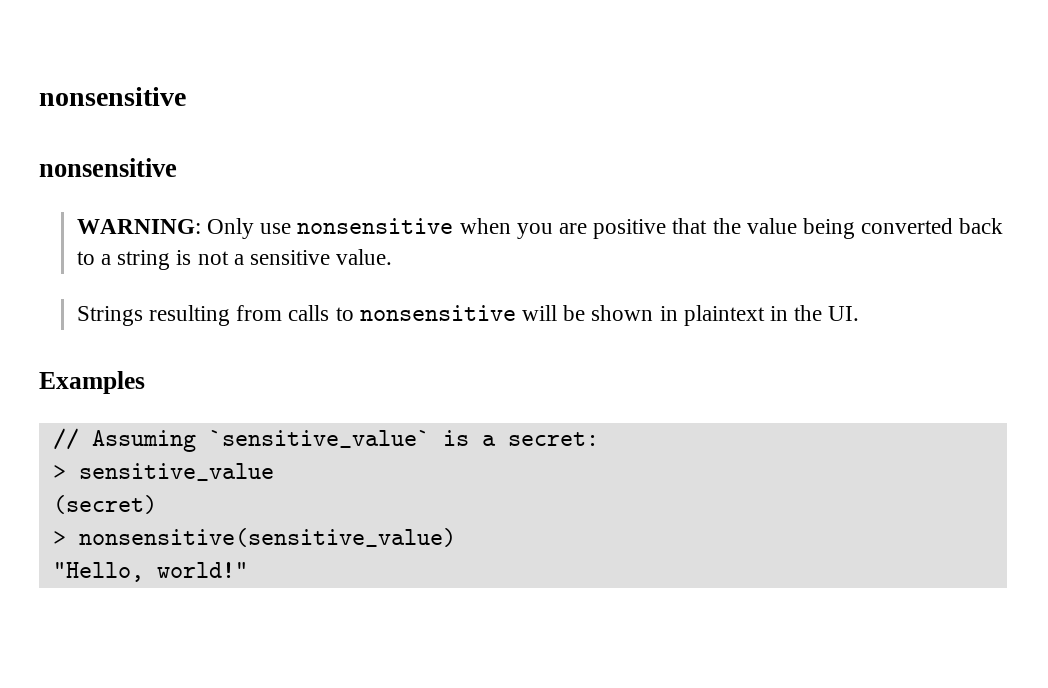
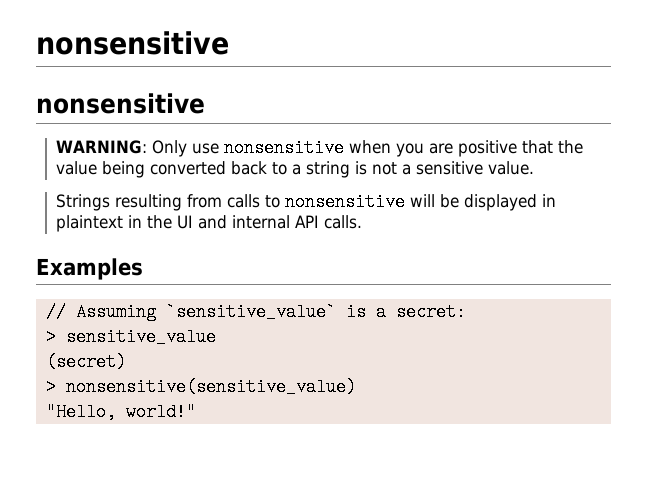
- Strings resulting from calls to nonsensitive will be shown in plaintext in the UI.
+ Strings resulting from calls to nonsensitive will be displayed in plaintext in the UI and internal API calls.

